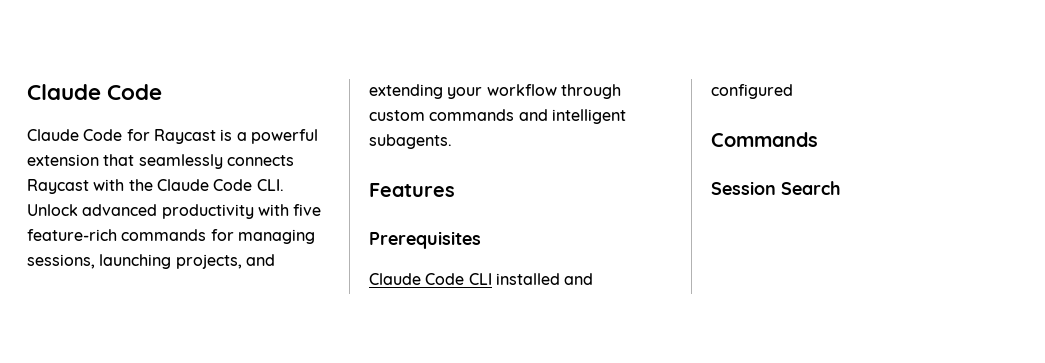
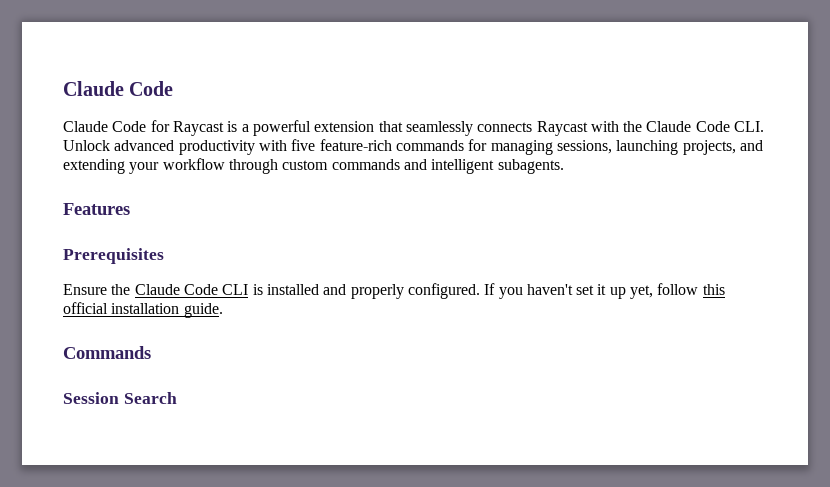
- Claude Code CLI installed and configured
+ Ensure the Claude Code CLI is installed and properly configured. If you haven't set it up yet, follow this official installation guide.

